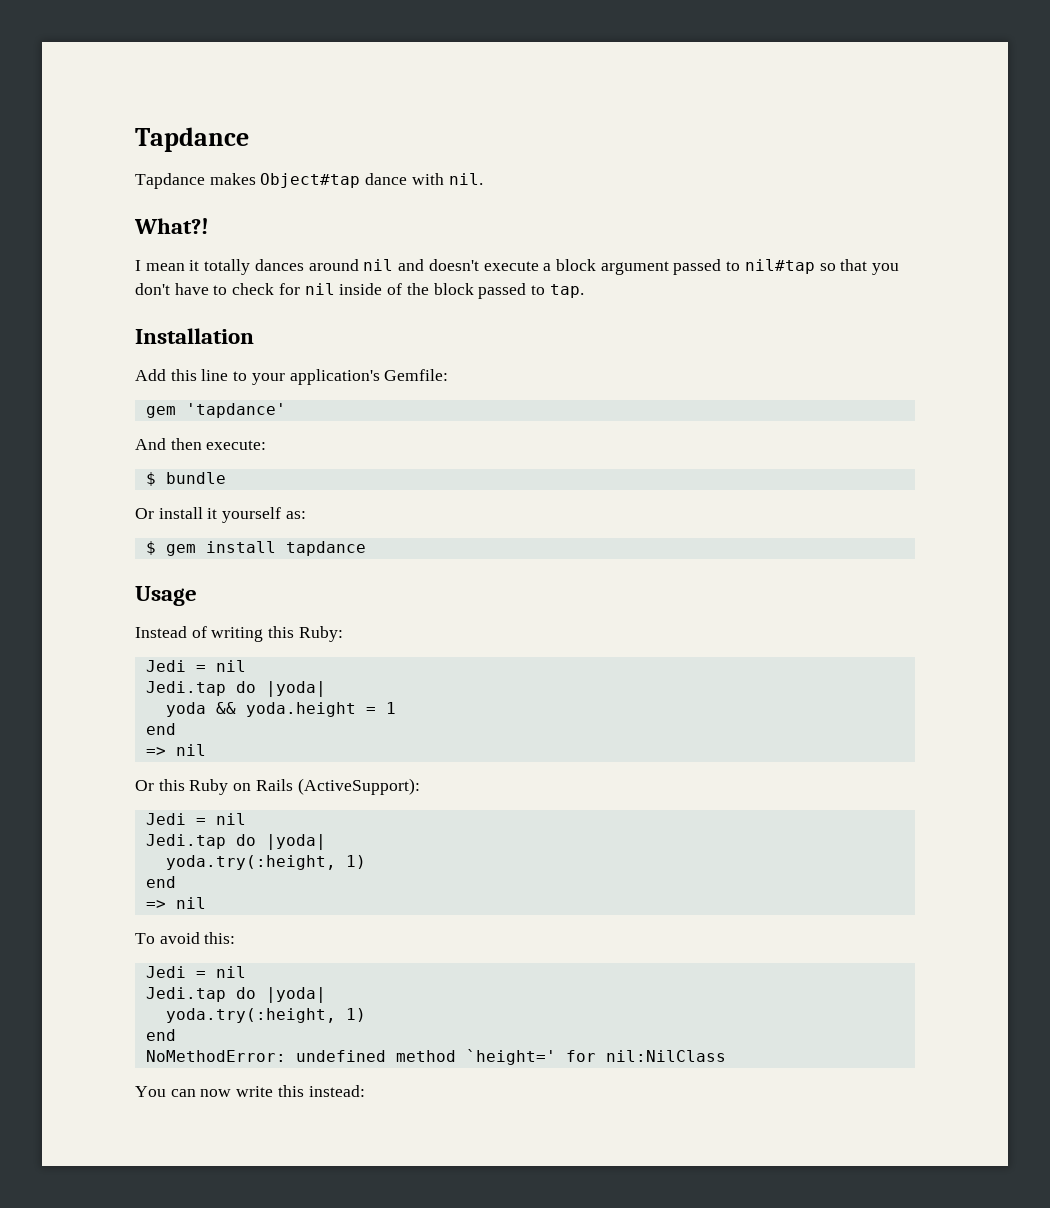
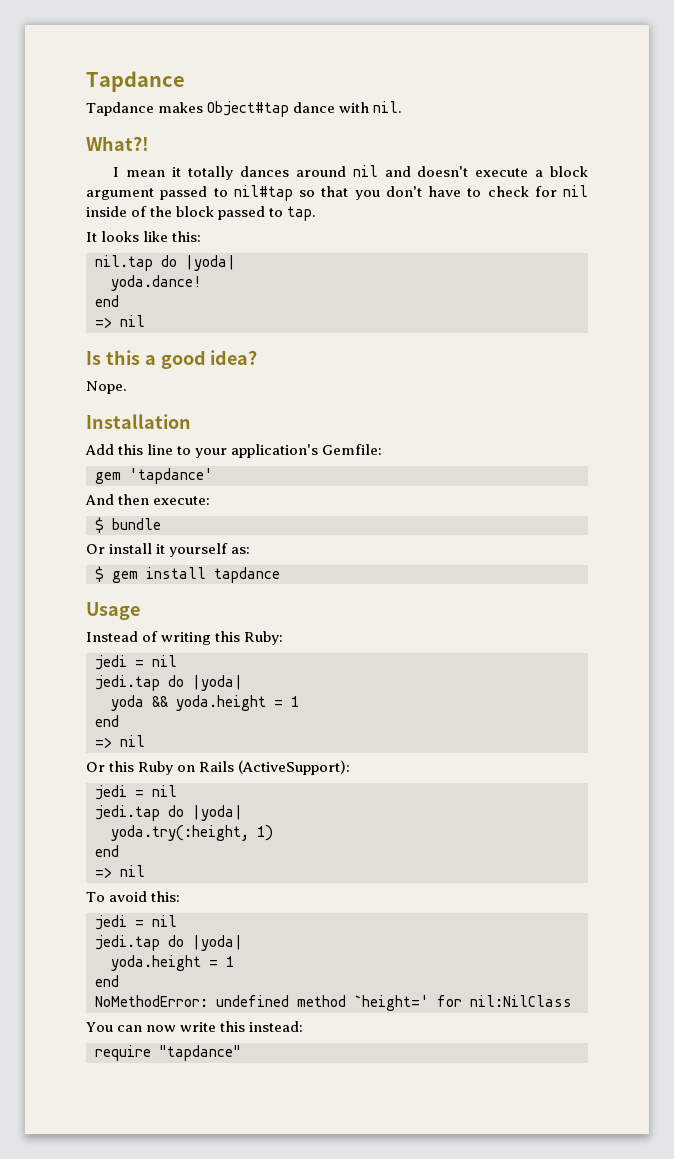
+ It looks like this:
+ nil.tap do |yoda|
+ yoda.dance!
+ end
+ => nil
+ Is this a good idea?
+ Nope.
  Instead of writing this Ruby:
- Jedi = nil
- Jedi.tap do |yoda|
+ jedi = nil
+ jedi.tap do |yoda|
  Or this Ruby on Rails (ActiveSupport):
- Jedi = nil
- Jedi.tap do |yoda|
+ jedi = nil
+ jedi.tap do |yoda|
  To avoid this:
- Jedi = nil
- Jedi.tap do |yoda|
- yoda.try(:height, 1)
+ jedi = nil
+ jedi.tap do |yoda|
+ yoda.height = 1
+ require "tapdance"

